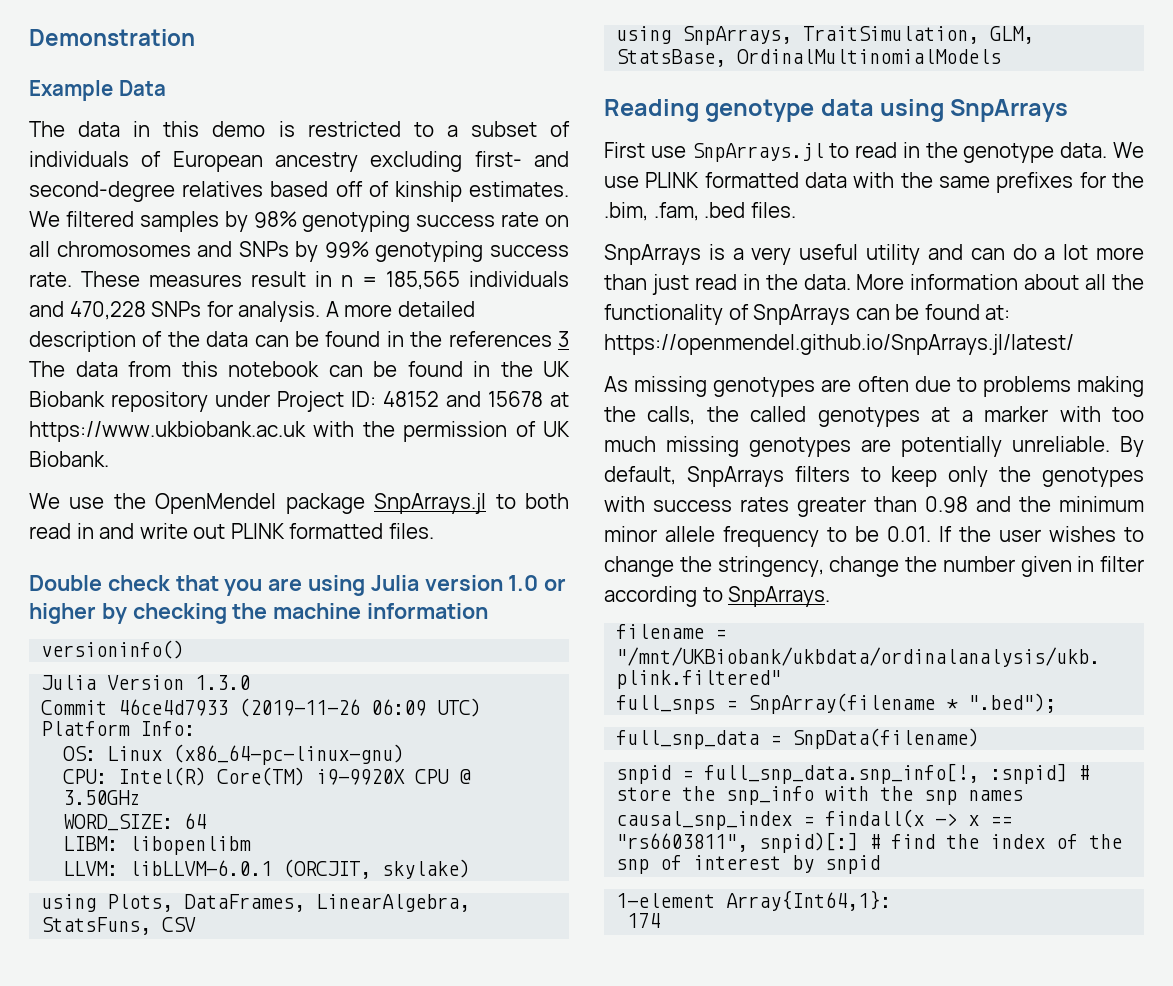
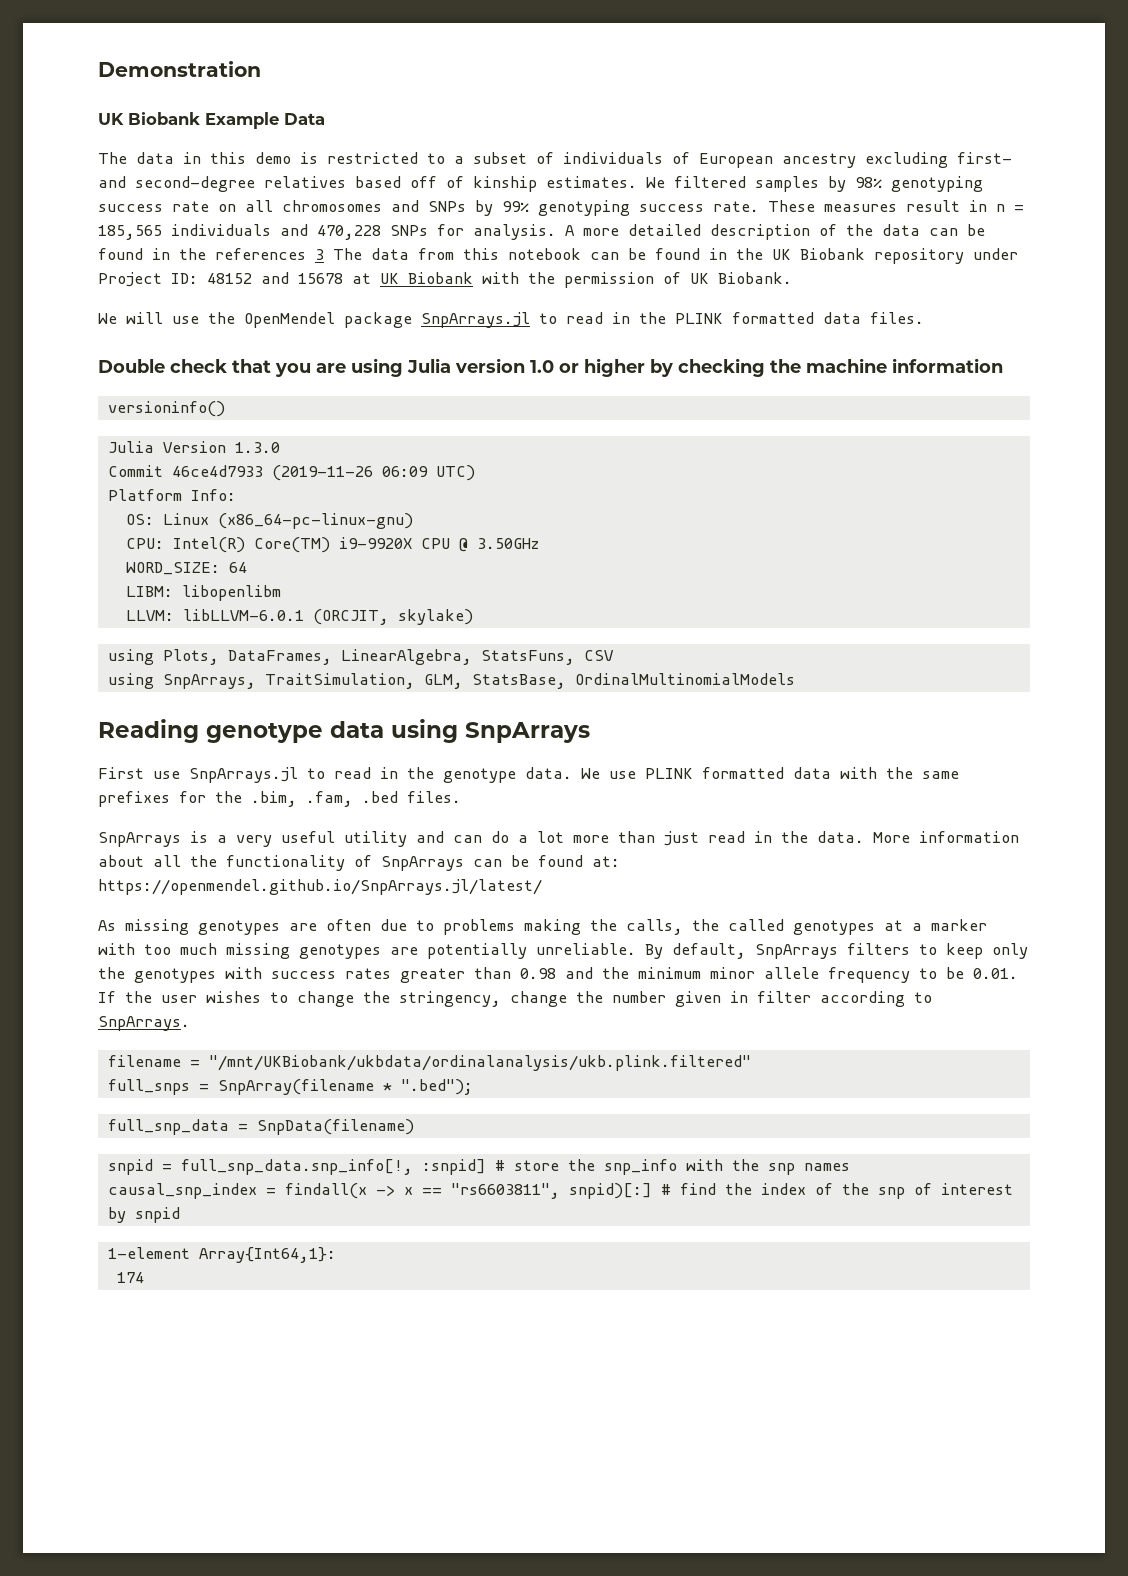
- Example Data
+ UK Biobank Example Data
- A more detailed description of the data can be found in the references 3 The data from this notebook can be found in the UK Biobank repository under Project ID: 48152 and 15678 at https://www.ukbiobank.ac.uk with the permission of UK Biobank.
+ A more detailed description of the data can be found in the references 3 The data from this notebook can be found in the UK Biobank repository under Project ID: 48152 and 15678 at UK Biobank with the permission of UK Biobank.
- We use the OpenMendel package SnpArrays.jl to both read in and write out PLINK formatted files.
+ We will use the OpenMendel package SnpArrays.jl to read in the PLINK formatted data files.

